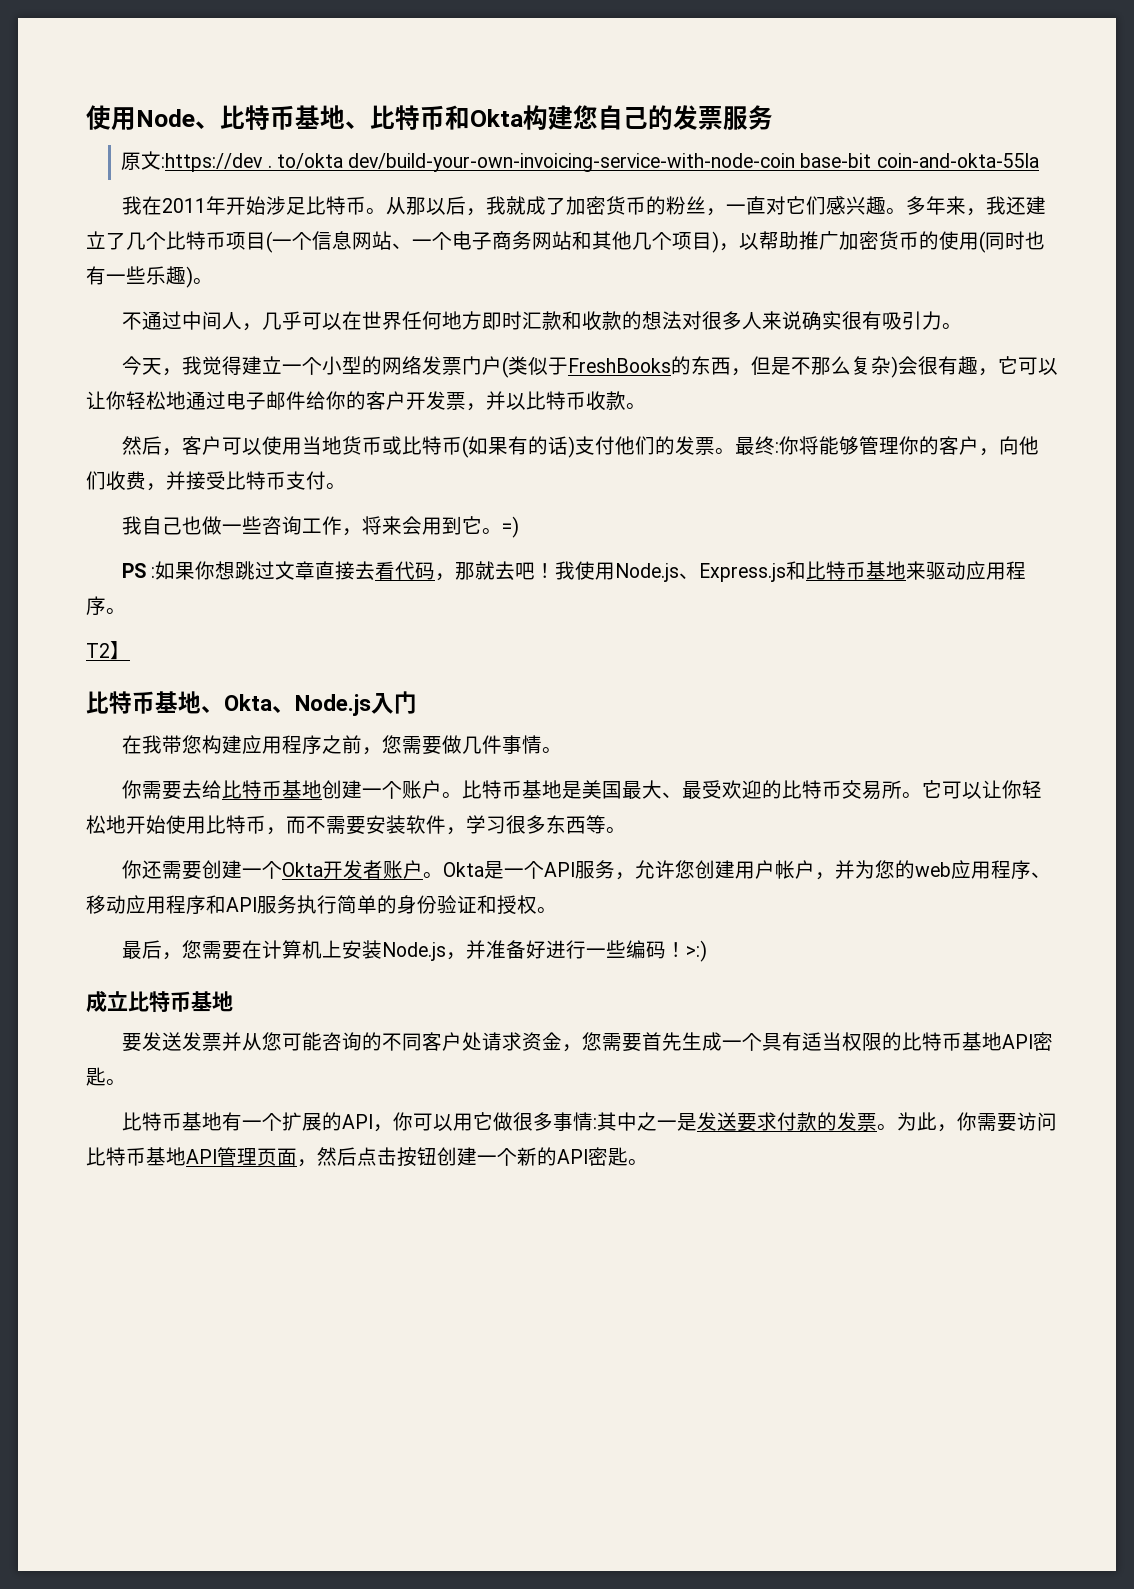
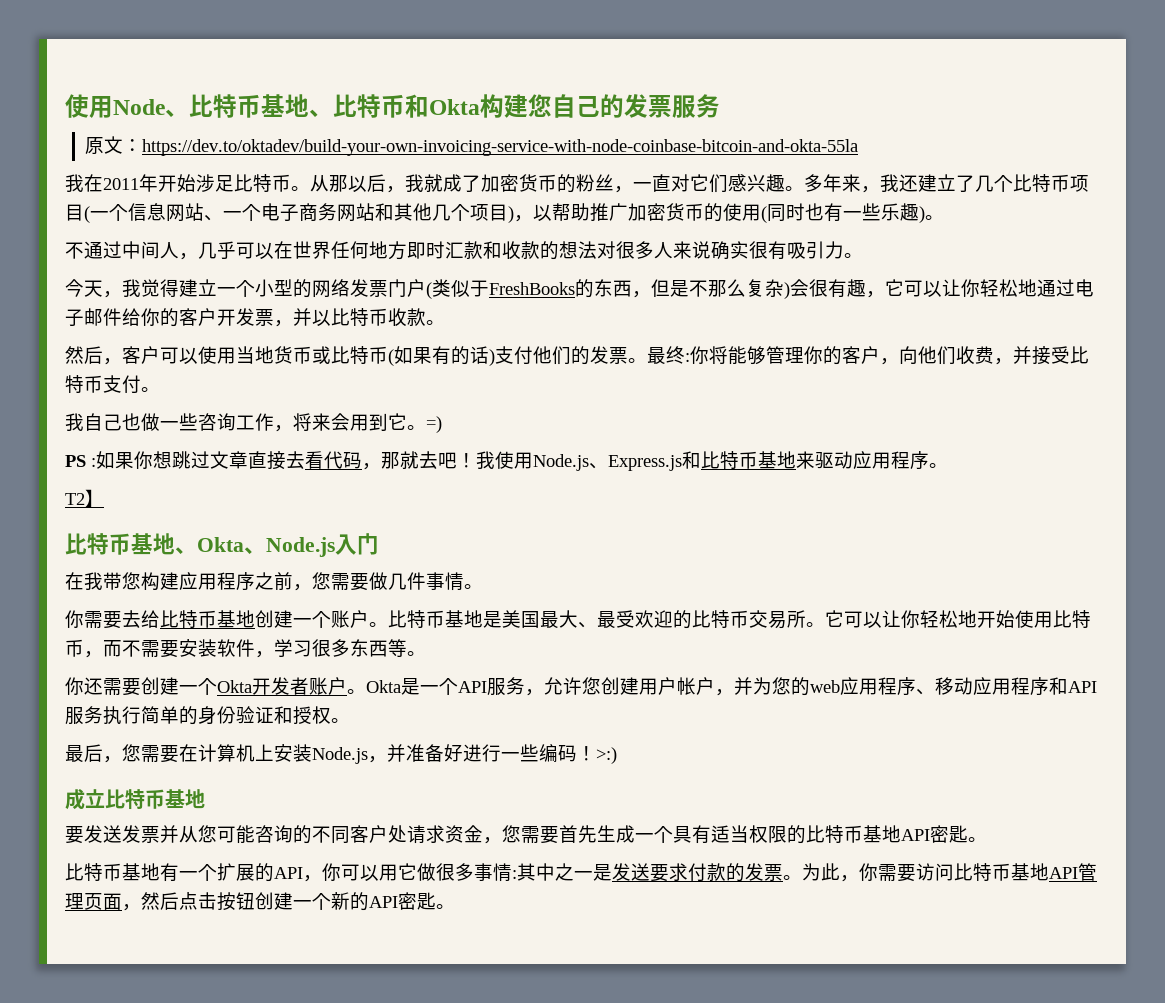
- 原文:https://dev . to/okta dev/build-your-own-invoicing-service-with-node-coin base-bit coin-and-okta-55la
+ 原文：https://dev.to/oktadev/build-your-own-invoicing-service-with-node-coinbase-bitcoin-and-okta-55la

